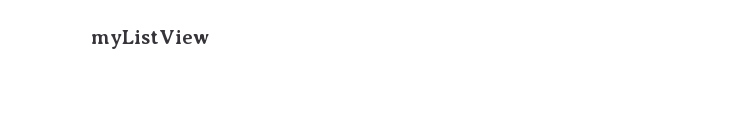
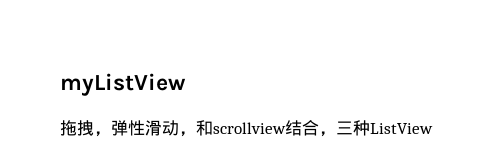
+ 拖拽，弹性滑动，和scrollview结合，三种ListView

